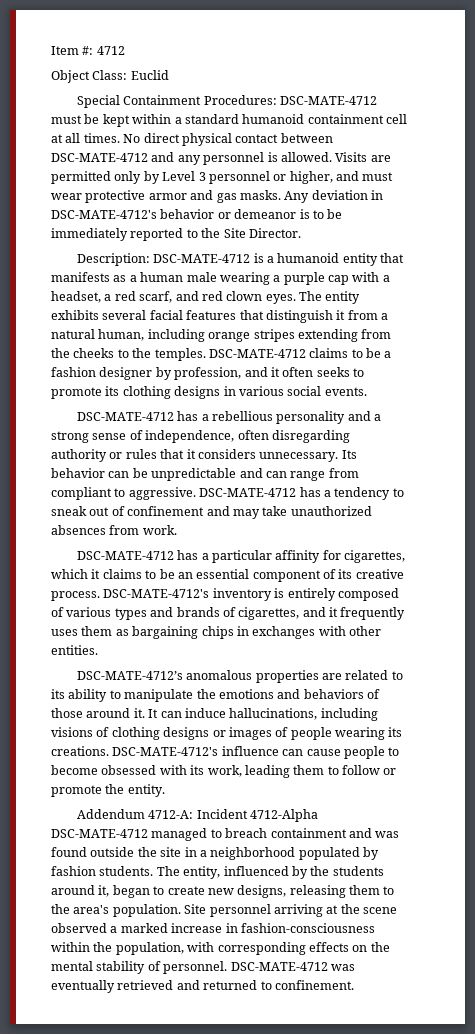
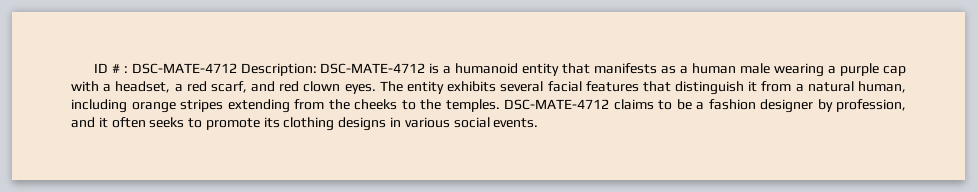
- Item #: 4712
- Object Class: Euclid
- Special Containment Procedures: DSC-MATE-4712 must be kept within a standard humanoid containment cell at all times. No direct physical contact between DSC-MATE-4712 and any personnel is allowed. Visits are permitted only by Level 3 personnel or higher, and must wear protective armor and gas masks. Any deviation in DSC-MATE-4712's behavior or demeanor is to be immediately reported to the Site Director.
- Description: DSC-MATE-4712 is a humanoid entity that manifests as a human male wearing a purple cap with a headset, a red scarf, and red clown eyes.
+ ID # : DSC-MATE-4712 Description: DSC-MATE-4712 is a humanoid entity that manifests as a human male wearing a purple cap with a headset, a red scarf, and red clown eyes.
- DSC-MATE-4712 has a rebellious personality and a strong sense of independence, often disregarding authority or rules that it considers unnecessary. Its behavior can be unpredictable and can range from compliant to aggressive. DSC-MATE-4712 has a tendency to sneak out of confinement and may take unauthorized absences from work.
- DSC-MATE-4712 has a particular affinity for cigarettes, which it claims to be an essential component of its creative process. DSC-MATE-4712's inventory is entirely composed of various types and brands of cigarettes, and it frequently uses them as bargaining chips in exchanges with other entities.
- DSC-MATE-4712’s anomalous properties are related to its ability to manipulate the emotions and behaviors of those around it. It can induce hallucinations, including visions of clothing designs or images of people wearing its creations. DSC-MATE-4712's influence can cause people to become obsessed with its work, leading them to follow or promote the entity.
- Addendum 4712-A: Incident 4712-Alpha DSC-MATE-4712 managed to breach containment and was found outside the site in a neighborhood populated by fashion students. The entity, influenced by the students around it, began to create new designs, releasing them to the area's population. Site personnel arriving at the scene observed a marked increase in fashion-consciousness within the population, with corresponding effects on the mental stability of personnel. DSC-MATE-4712 was eventually retrieved and returned to confinement.

